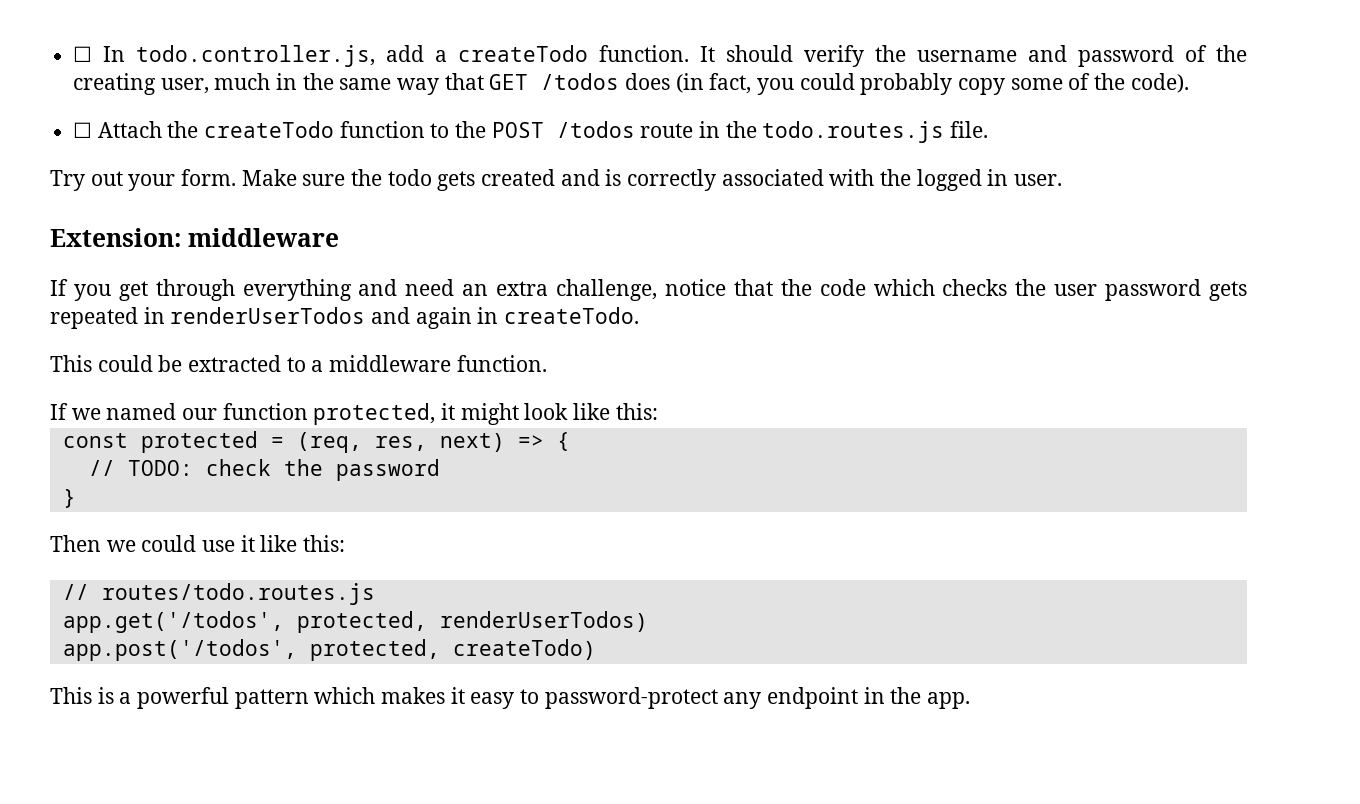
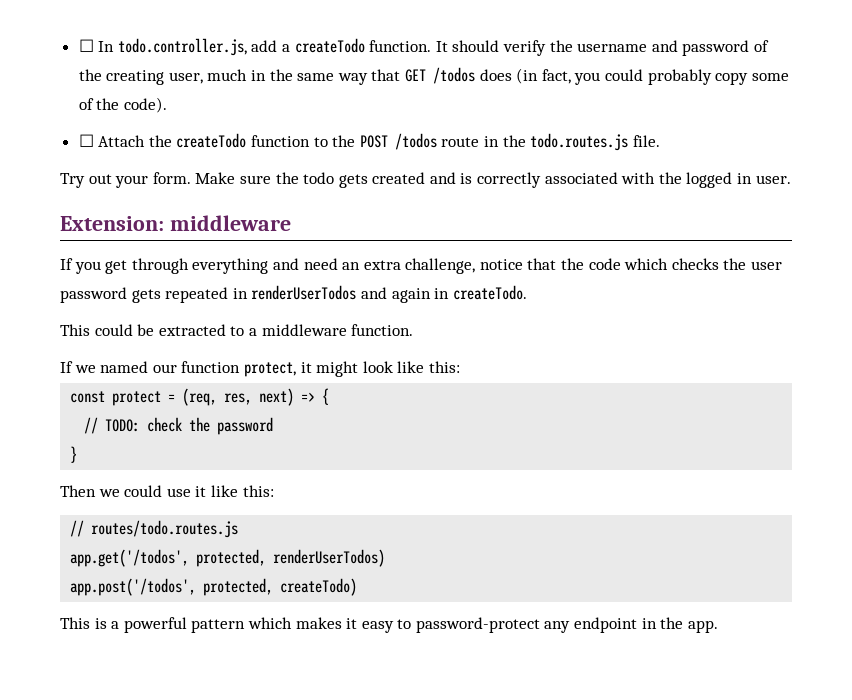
- If we named our function protected, it might look like this:
+ If we named our function protect, it might look like this:
- const protected = (req, res, next) => {
+ const protect = (req, res, next) => {

